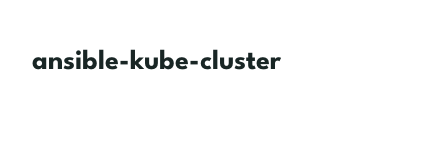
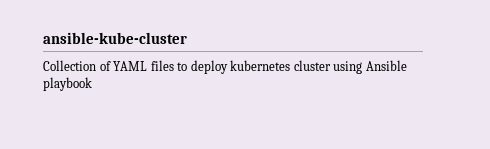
+ Collection of YAML files to deploy kubernetes cluster using Ansible playbook

